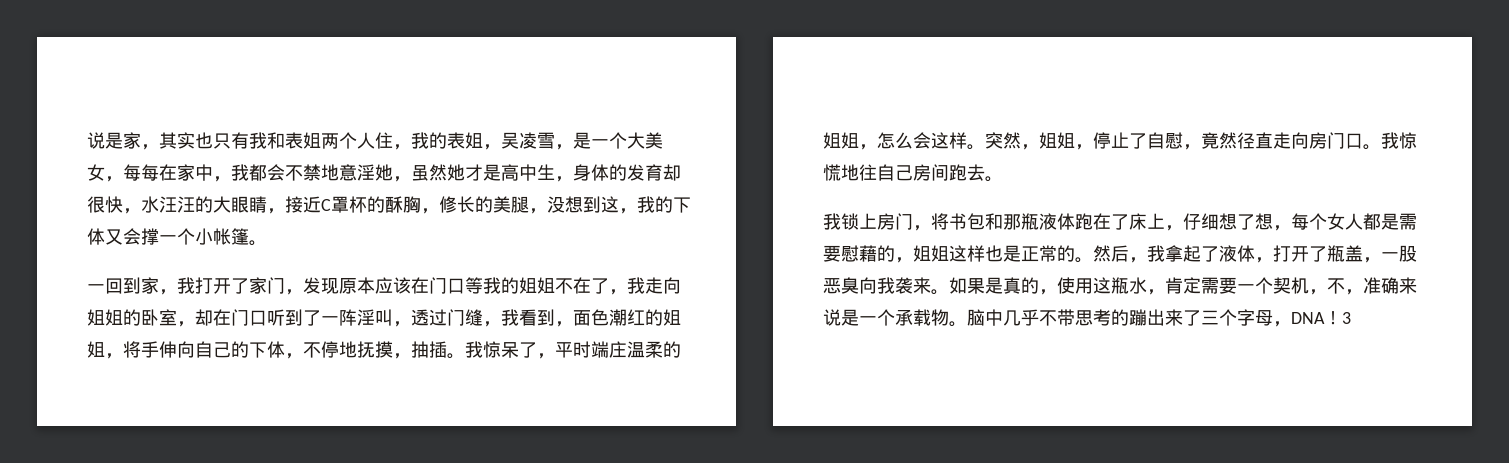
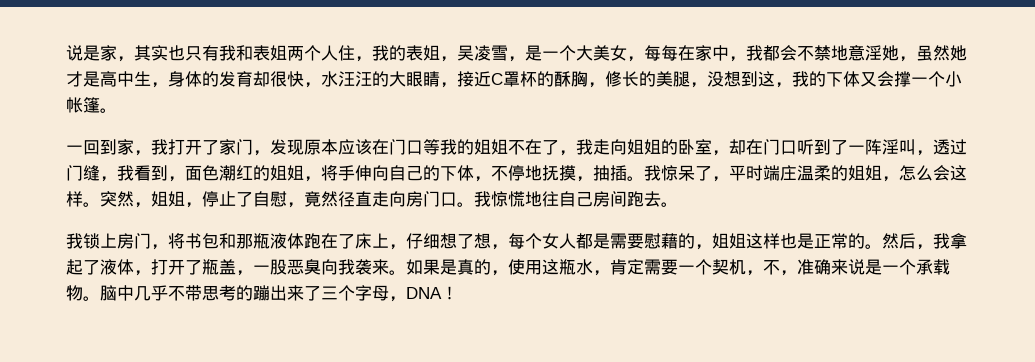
- 3

